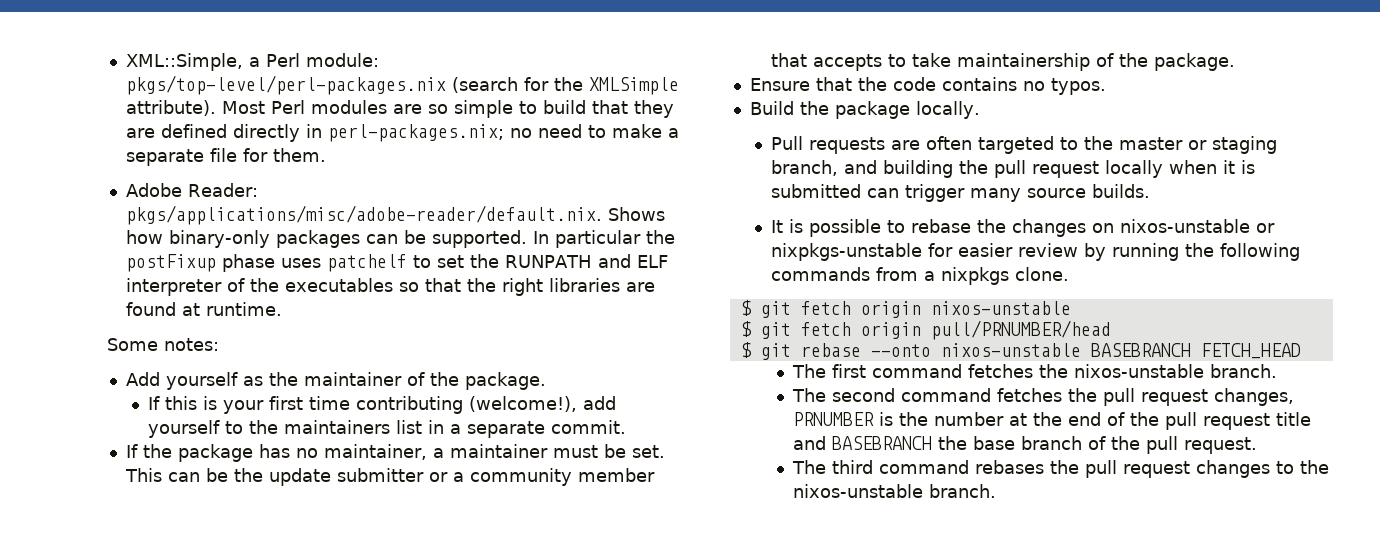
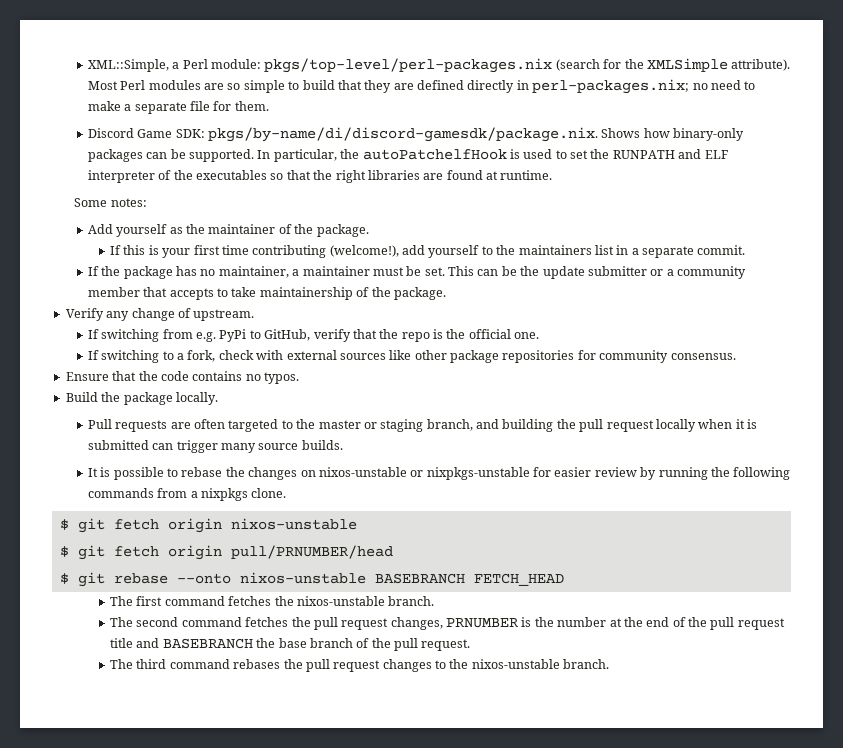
- Adobe Reader: pkgs/applications/misc/adobe-reader/default.nix. Shows how binary-only packages can be supported.
+ Discord Game SDK: pkgs/by-name/di/discord-gamesdk/package.nix. Shows how binary-only packages can be supported.
- In particular the postFixup phase uses patchelf to set the RUNPATH and ELF interpreter of the executables so that the right libraries are found at runtime.
+ In particular, the autoPatchelfHook is used to set the RUNPATH and ELF interpreter of the executables so that the right libraries are found at runtime.
+ Verify any change of upstream.
+ If switching from e.g. PyPi to GitHub, verify that the repo is the official one.
+ If switching to a fork, check with external sources like other package repositories for community consensus.

